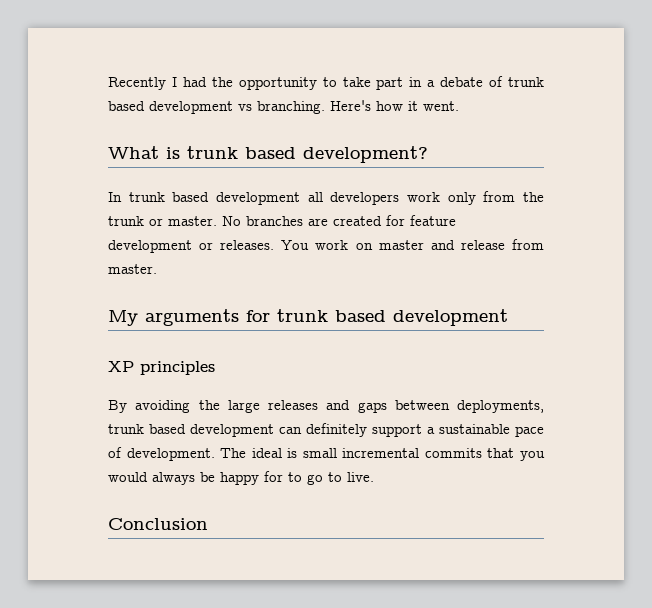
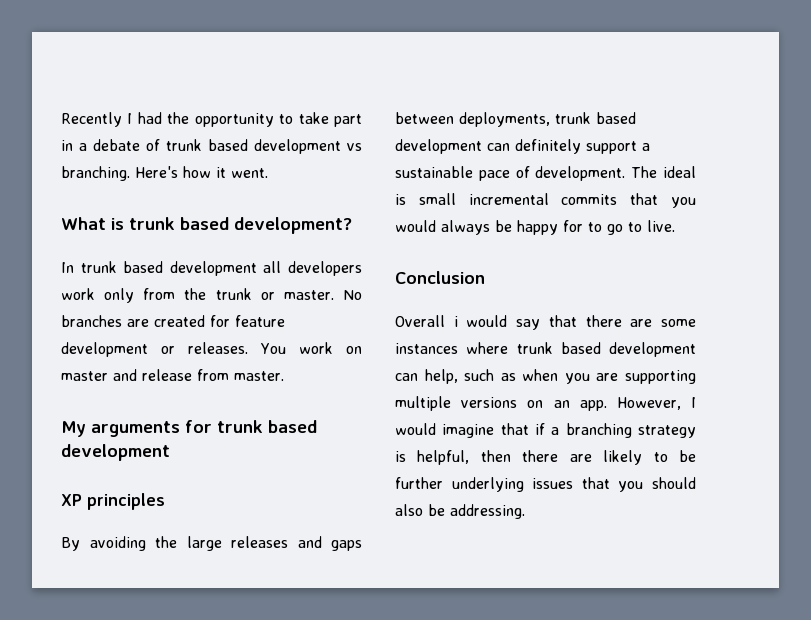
+ Overall i would say that there are some instances where trunk based development can help, such as when you are supporting multiple versions on an app. However, I would imagine that if a branching strategy is helpful, then there are likely to be further underlying issues that you should also be addressing.

